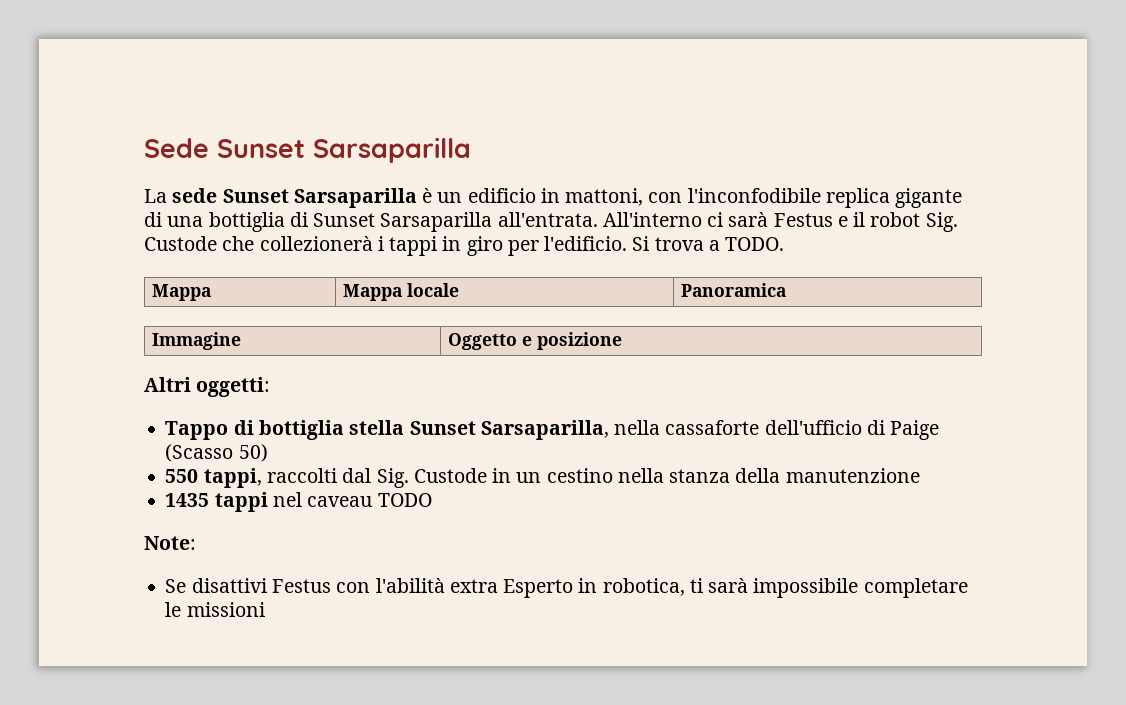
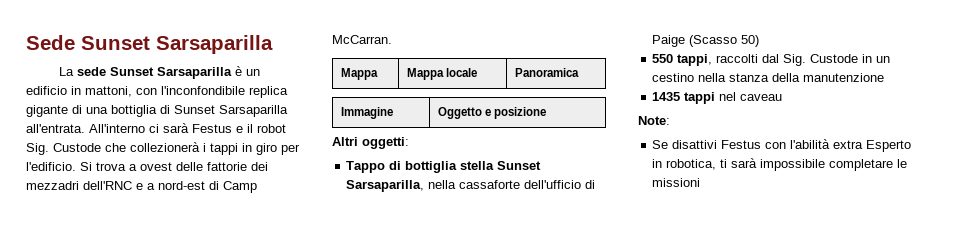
- La sede Sunset Sarsaparilla è un edificio in mattoni, con l'inconfodibile replica gigante di una bottiglia di Sunset Sarsaparilla all'entrata.
+ La sede Sunset Sarsaparilla è un edificio in mattoni, con l'inconfondibile replica gigante di una bottiglia di Sunset Sarsaparilla all'entrata.
- Si trova a TODO.
+ Si trova a ovest delle fattorie dei mezzadri dell'RNC e a nord-est di Camp McCarran.
- 1435 tappi nel caveau TODO
+ 1435 tappi nel caveau

